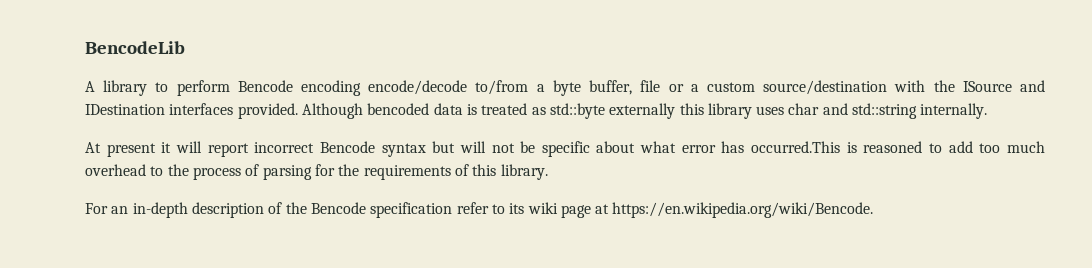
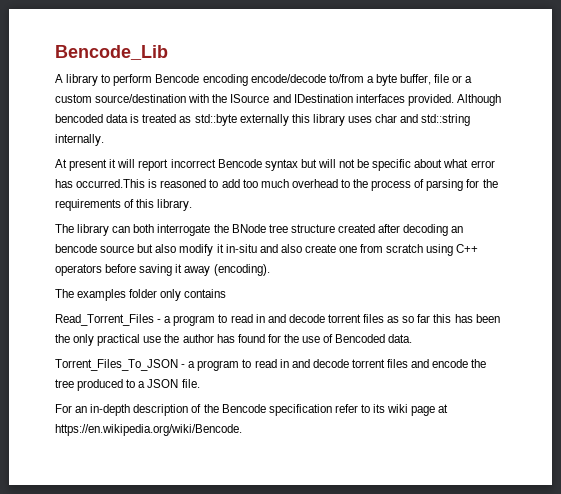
- BencodeLib
+ Bencode_Lib
+ The library can both interrogate the BNode tree structure created after decoding an bencode source but also modify it in-situ and also create one from scratch using C++ operators before saving it away (encoding).
+ The examples folder only contains
+ Read_Torrent_Files - a program to read in and decode torrent files as so far this has been the only practical use the author has found for the use of Bencoded data.
+ Torrent_Files_To_JSON - a program to read in and decode torrent files and encode the tree produced to a JSON file.

